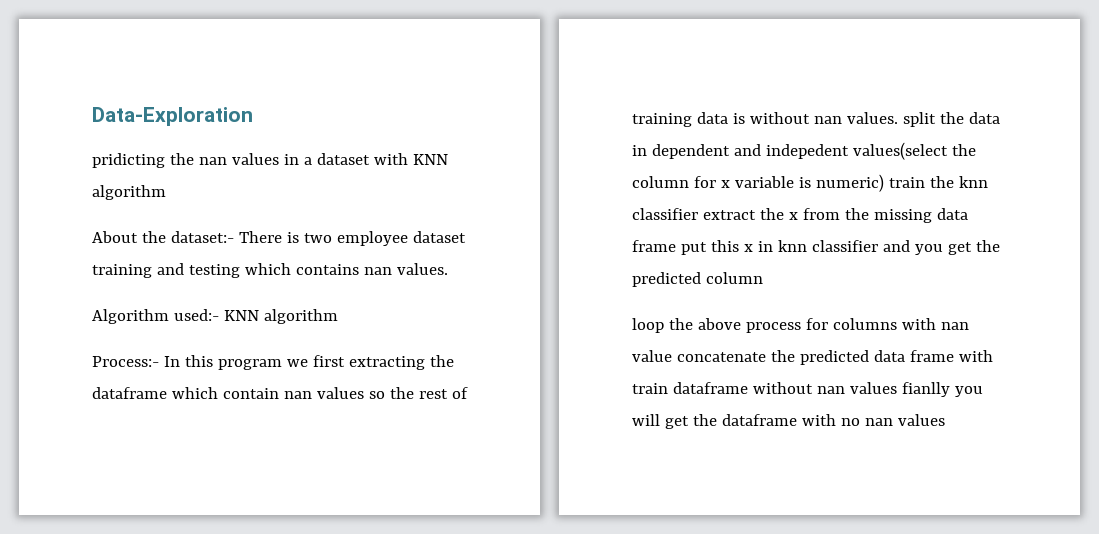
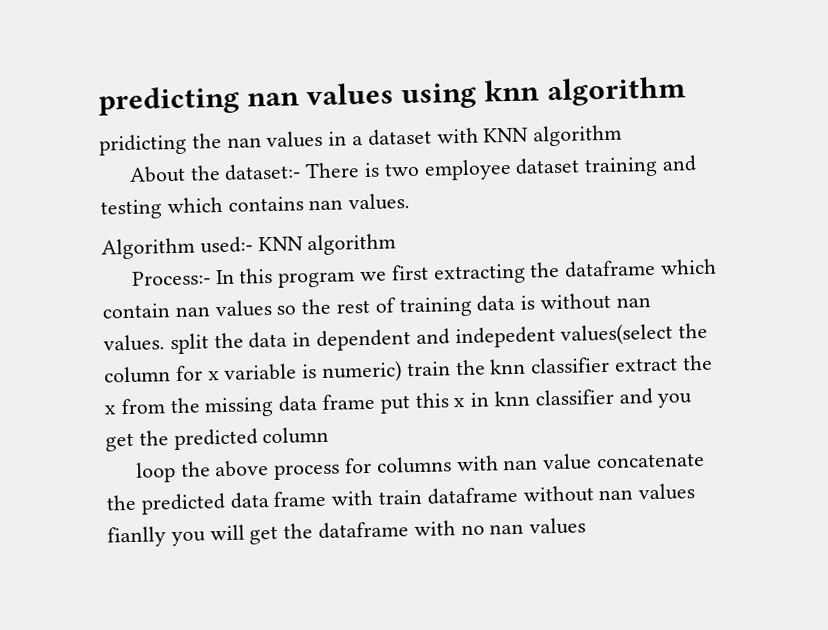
- Data-Exploration
+ predicting nan values using knn algorithm

